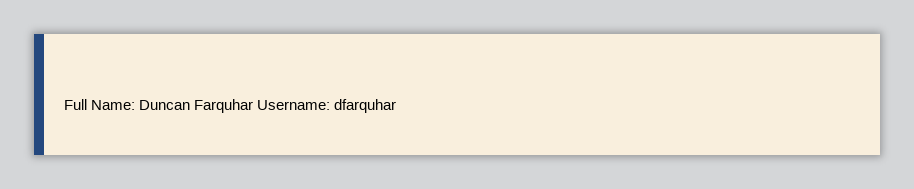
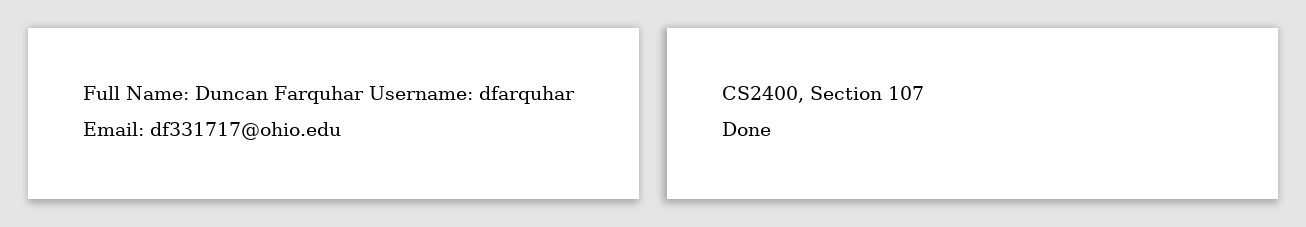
+ Email: df331717@ohio.edu
+ CS2400, Section 107
+ Done

